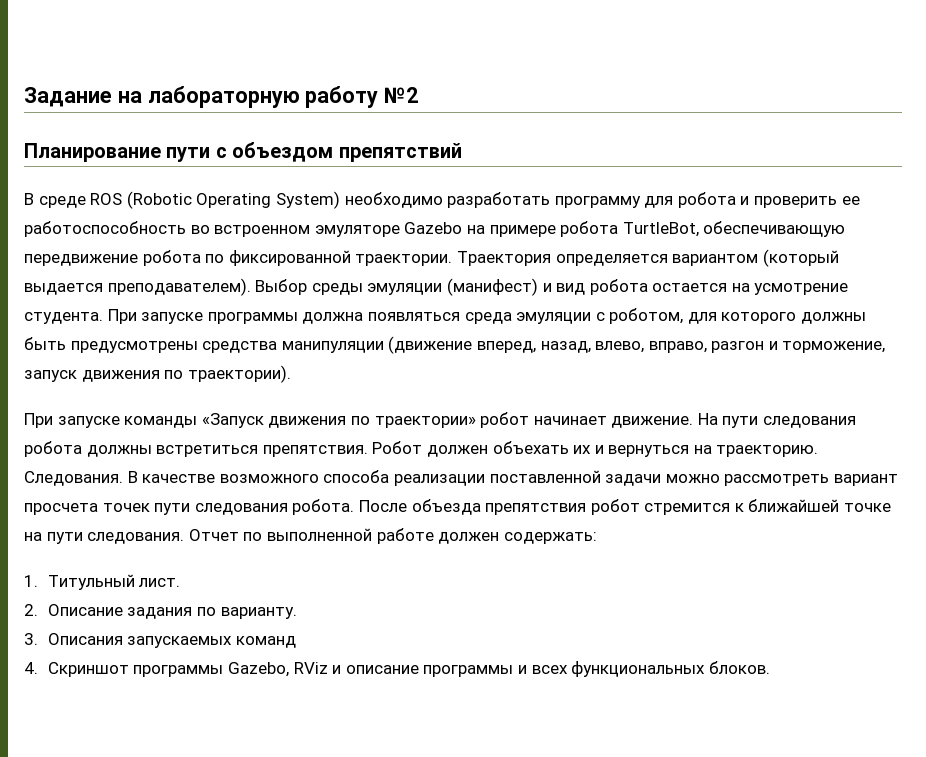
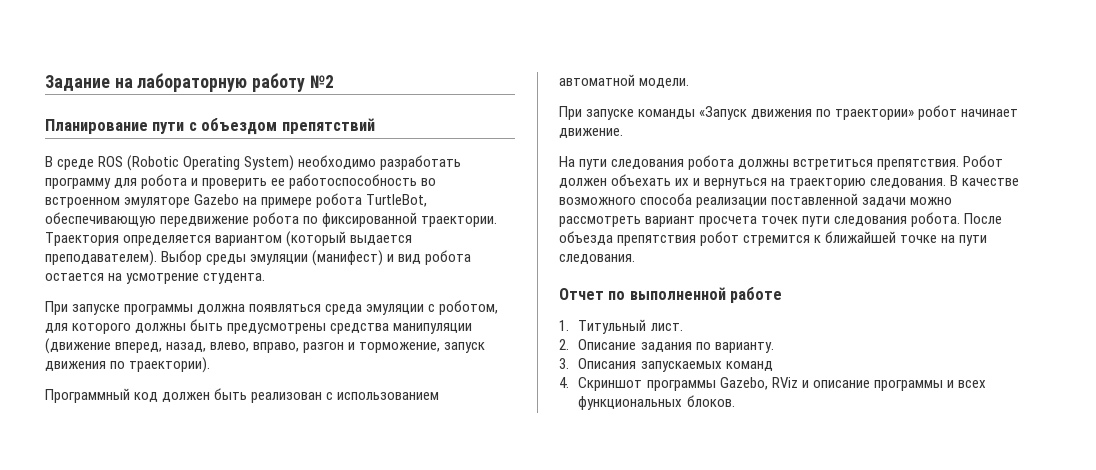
- Выбор среды эмуляции (манифест) и вид робота остается на усмотрение студента. При запуске программы должна появляться среда эмуляции с роботом, для которого должны быть предусмотрены средства манипуляции (движение вперед, назад, влево, вправо, разгон и торможение, запуск движения по траектории).
+ Выбор среды эмуляции (манифест) и вид робота остается на усмотрение студента.
+ При запуске программы должна появляться среда эмуляции с роботом, для которого должны быть предусмотрены средства манипуляции (движение вперед, назад, влево, вправо, разгон и торможение, запуск движения по траектории).
+ Программный код должен быть реализован с использованием автоматной модели.
- При запуске команды «Запуск движения по траектории» робот начинает движение. На пути следования робота должны встретиться препятствия.
+ При запуске команды «Запуск движения по траектории» робот начинает движение.
+ На пути следования робота должны встретиться препятствия.
- Робот должен объехать их и вернуться на траекторию. Следования.
+ Робот должен объехать их и вернуться на траекторию следования.
- После объезда препятствия робот стремится к ближайшей точке на пути следования. Отчет по выполненной работе должен содержать:
+ После объезда препятствия робот стремится к ближайшей точке на пути следования.
+ Отчет по выполненной работе

